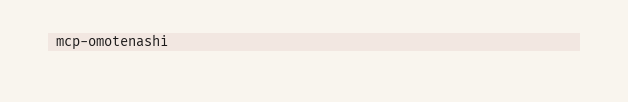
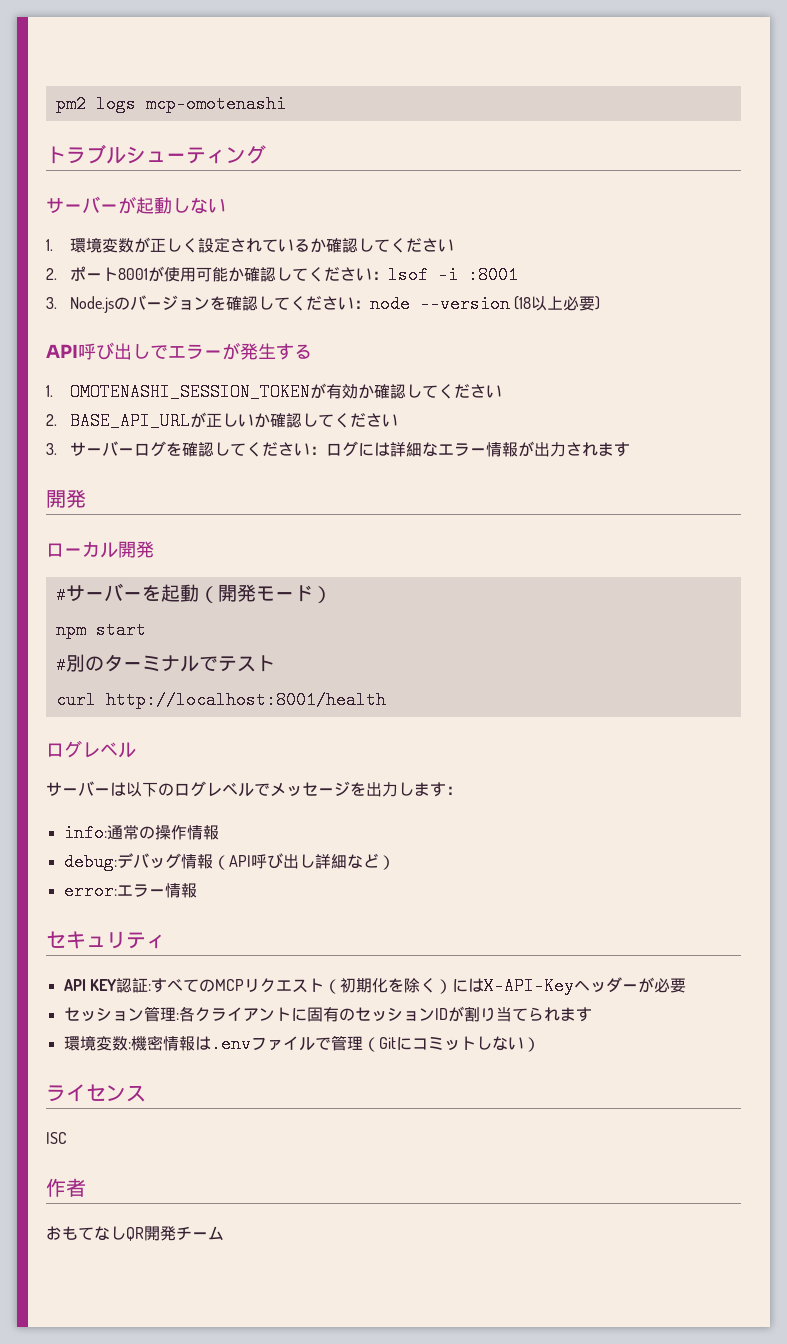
- mcp-omotenashi
+ pm2 logs mcp-omotenashi
+ トラブルシューティング
+ サーバーが起動しない
+ 1.環境変数が正しく設定されているか確認してください
+ 2.ポート8001が使用可能か確認してください：lsof -i :8001
+ 3. Node.jsのバージョンを確認してください：node --version (18以上必要)
+ API呼び出しでエラーが発生する
+ 1. OMOTENASHI_SESSION_TOKENが有効か確認してください
+ 2. BASE_API_URLが正しいか確認してください
+ 3.サーバーログを確認してください：ログには詳細なエラー情報が出力されます
+ 開発
+ ローカル開発
+ #サーバーを起動（開発モード）
+ npm start
+ #別のターミナルでテスト
+ curl http://localhost:8001/health
+ ログレベル
+ サーバーは以下のログレベルでメッセージを出力します：
+ info:通常の操作情報
+ debug:デバッグ情報（API呼び出し詳細など）
+ error:エラー情報
+ セキュリティ
+ API KEY認証:すべてのMCPリクエスト（初期化を除く）にはX-API-Keyヘッダーが必要
+ セッション管理:各クライアントに固有のセッションIDが割り当てられます
+ 環境変数:機密情報は.envファイルで管理（Gitにコミットしない）
+ ライセンス
+ ISC
+ 作者
+ おもてなしQR開発チーム

